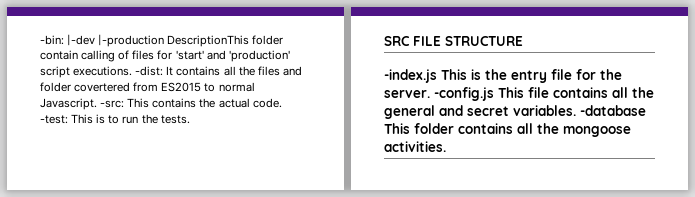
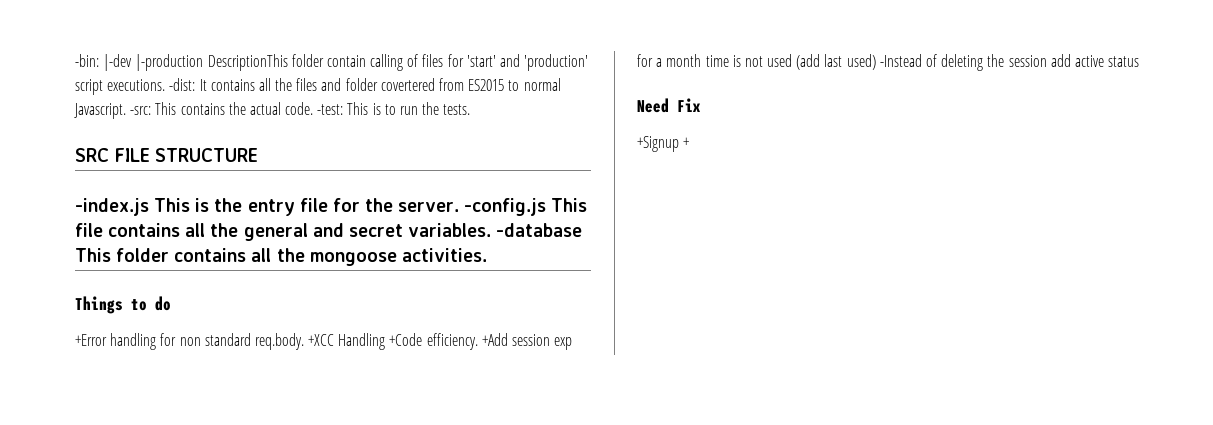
+ Things to do
+ +Error handling for non standard req.body. +XCC Handling +Code efficiency. +Add session exp for a month time is not used (add last used) -Instead of deleting the session add active status
+ Need Fix
+ +Signup +

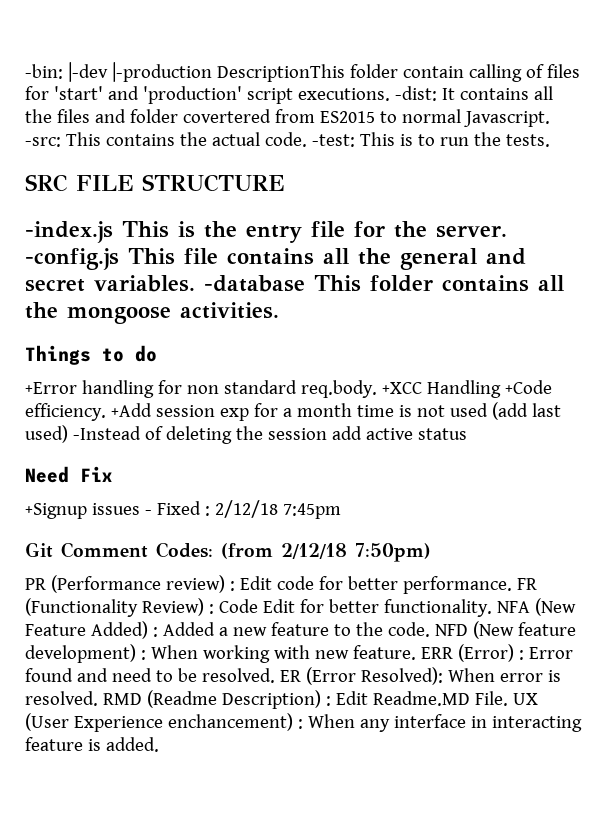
- +Signup +
+ +Signup issues - Fixed : 2/12/18 7:45pm
+ Git Comment Codes: (from 2/12/18 7:50pm)
+ PR (Performance review) : Edit code for better performance. FR (Functionality Review) : Code Edit for better functionality. NFA (New Feature Added) : Added a new feature to the code. NFD (New feature development) : When working with new feature. ERR (Error) : Error found and need to be resolved. ER (Error Resolved): When error is resolved. RMD (Readme Description) : Edit Readme.MD File. UX (User Experience enchancement) : When any interface in interacting feature is added.

